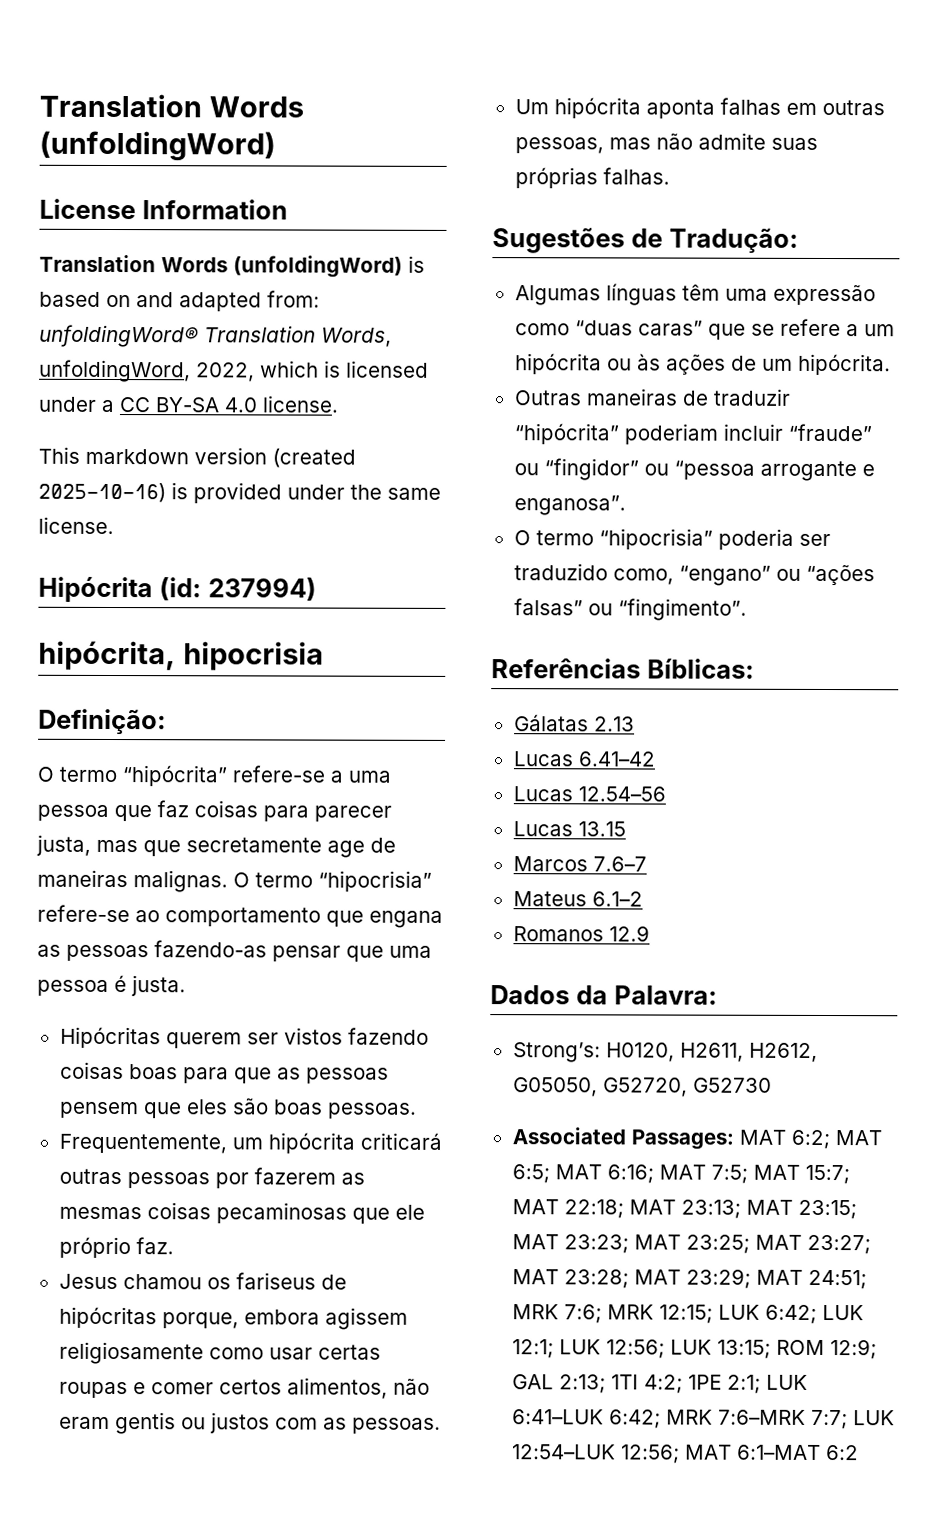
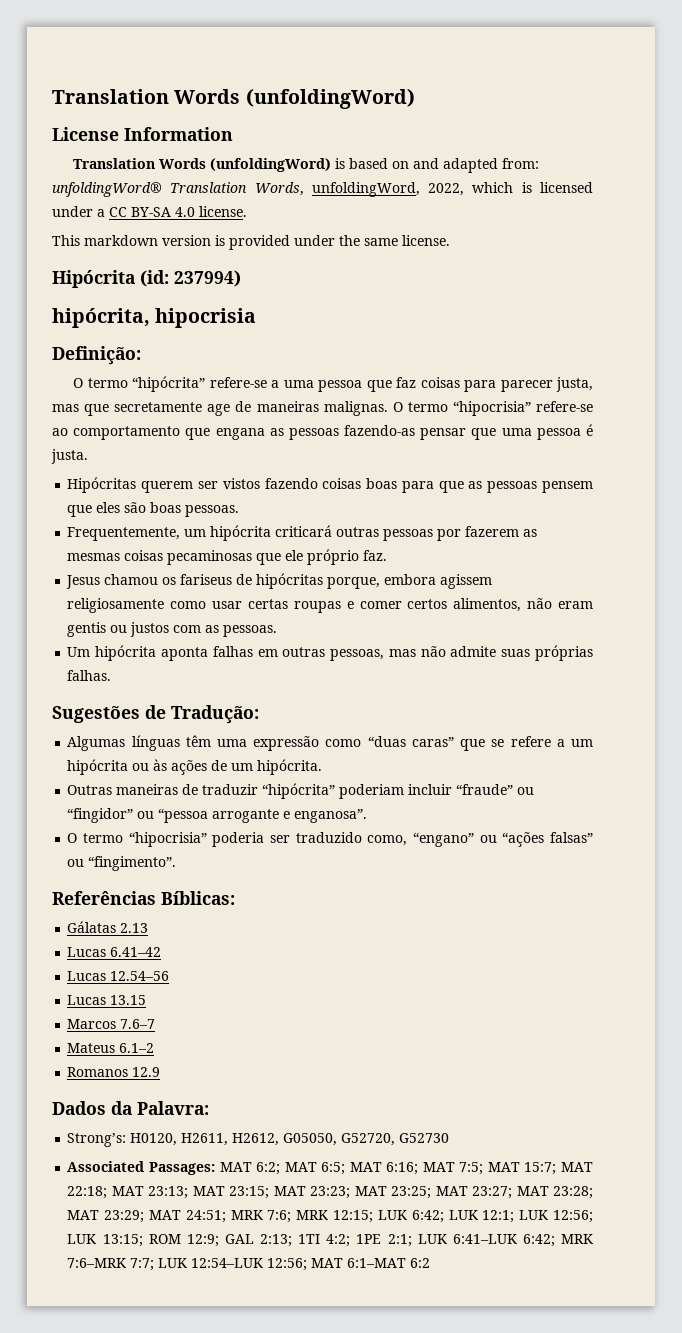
- This markdown version (created 2025-10-16) is provided under the same license.
+ This markdown version is provided under the same license.

